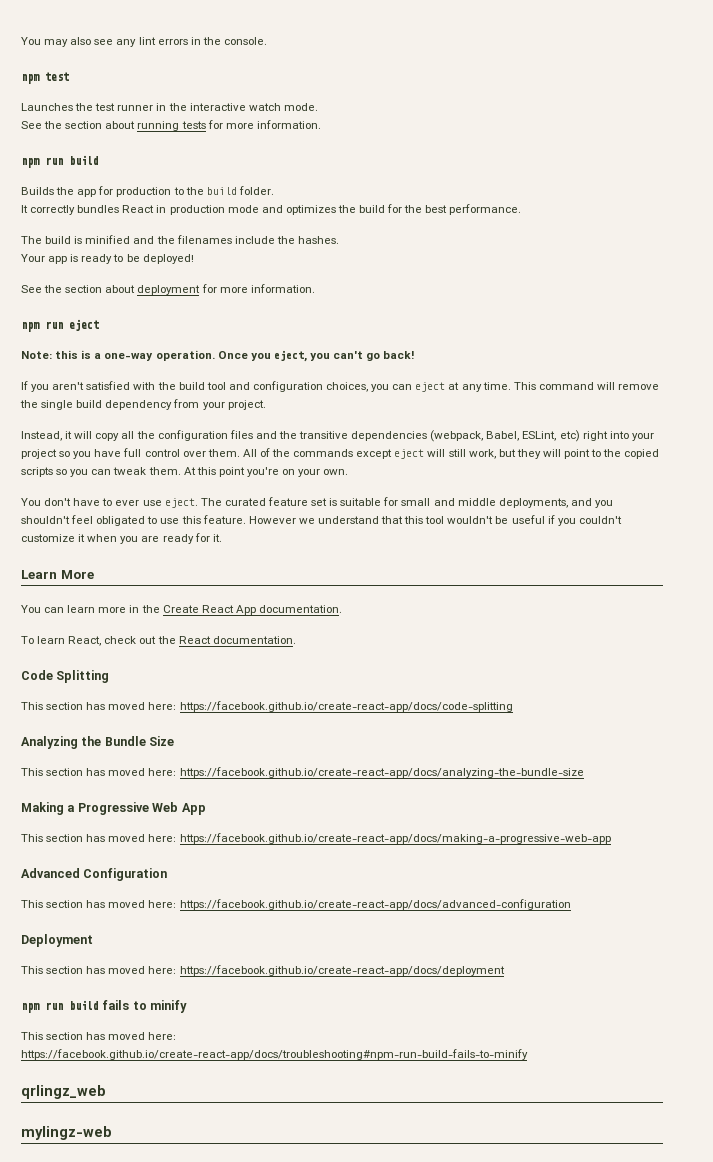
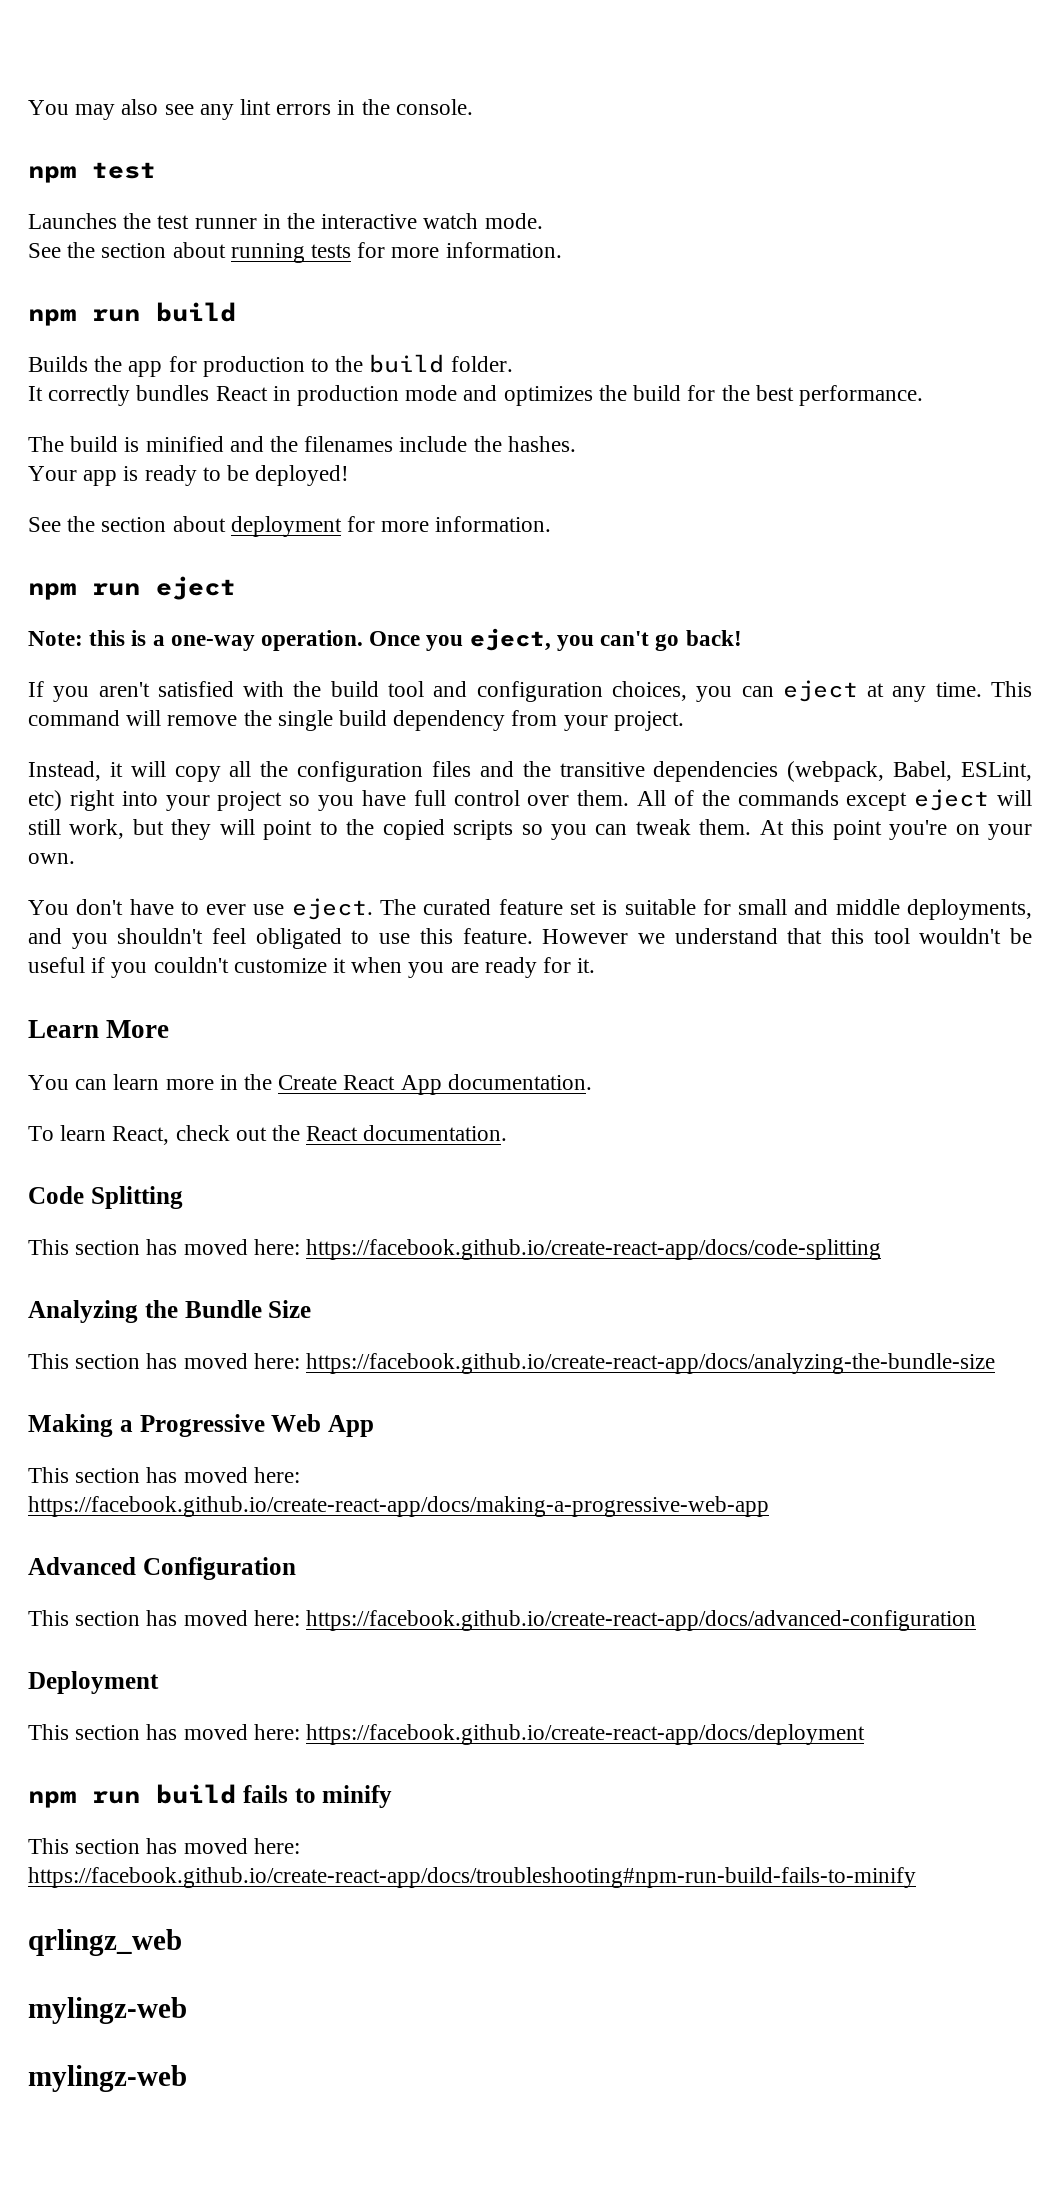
  qrlingz_web
+ mylingz-web

